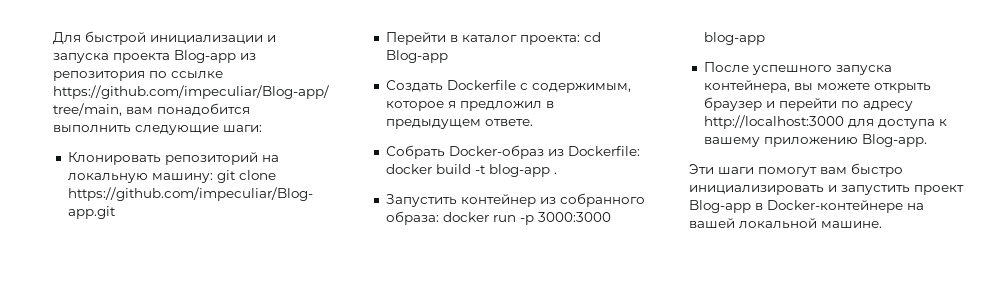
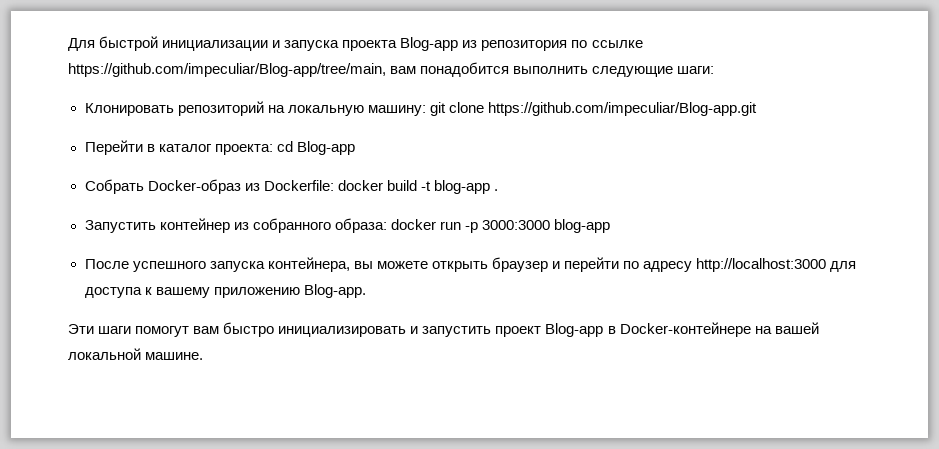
- Создать Dockerfile с содержимым, которое я предложил в предыдущем ответе.

